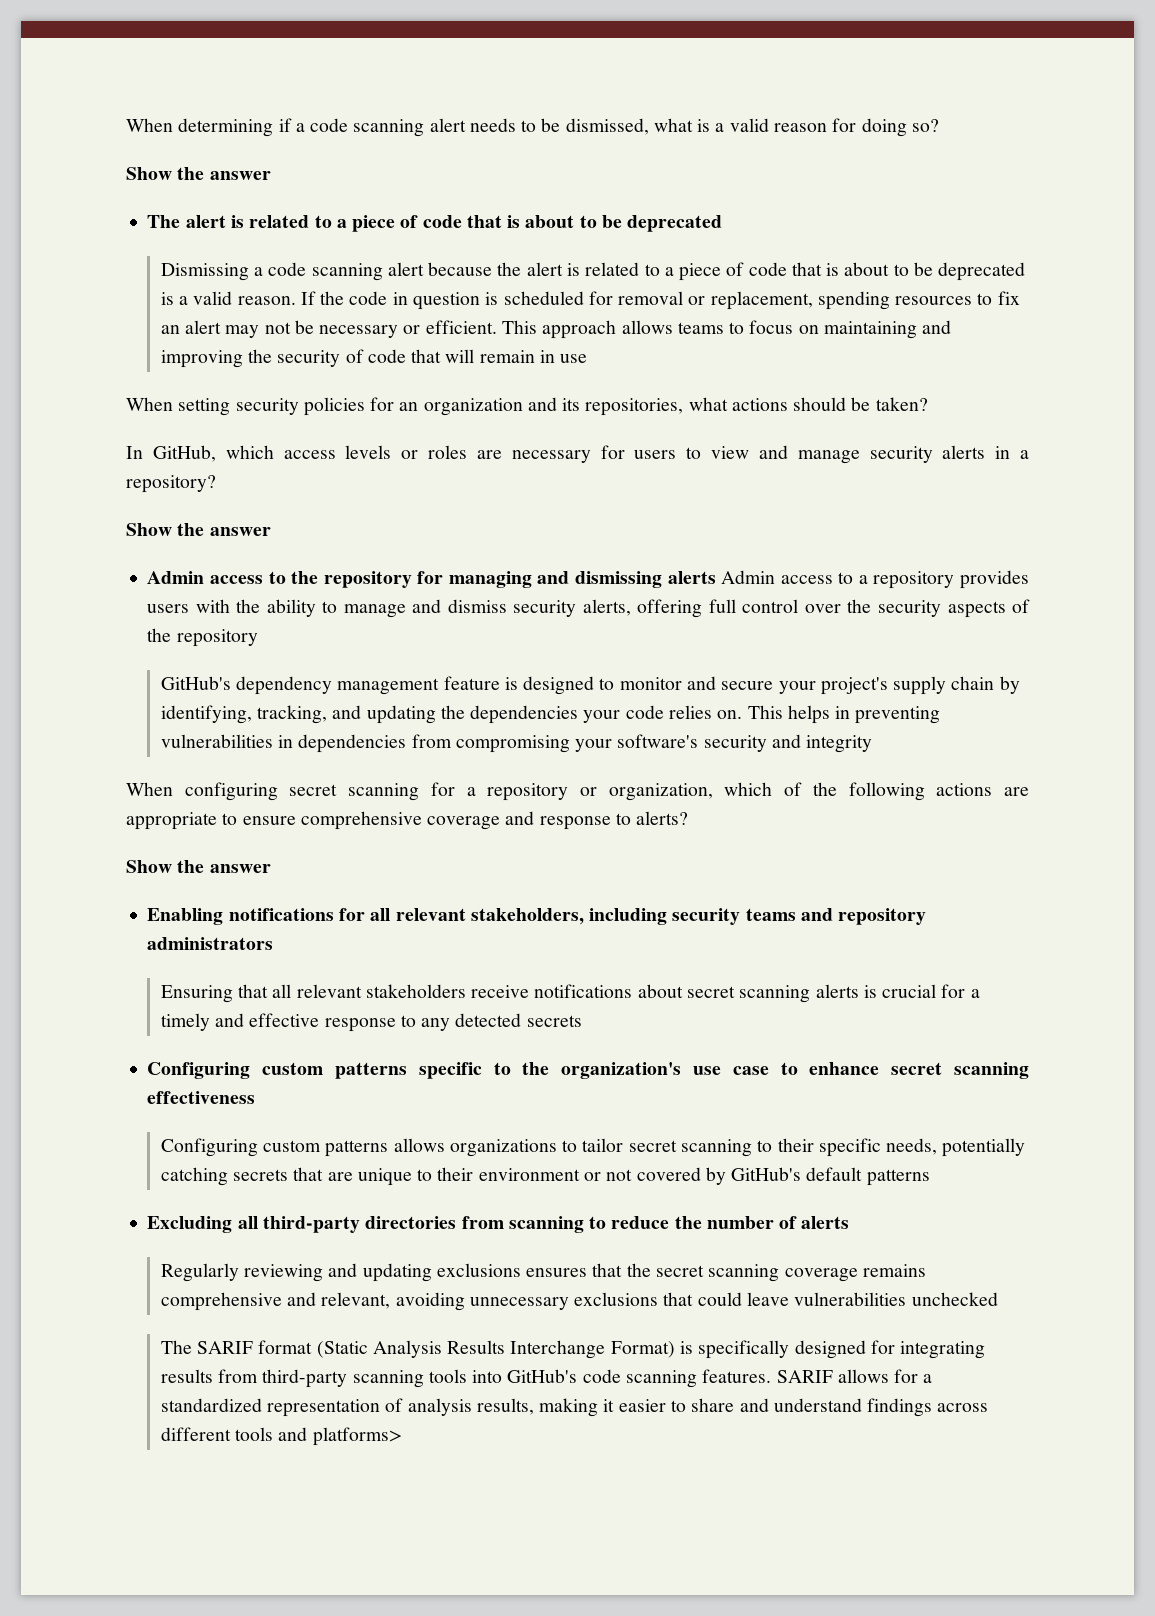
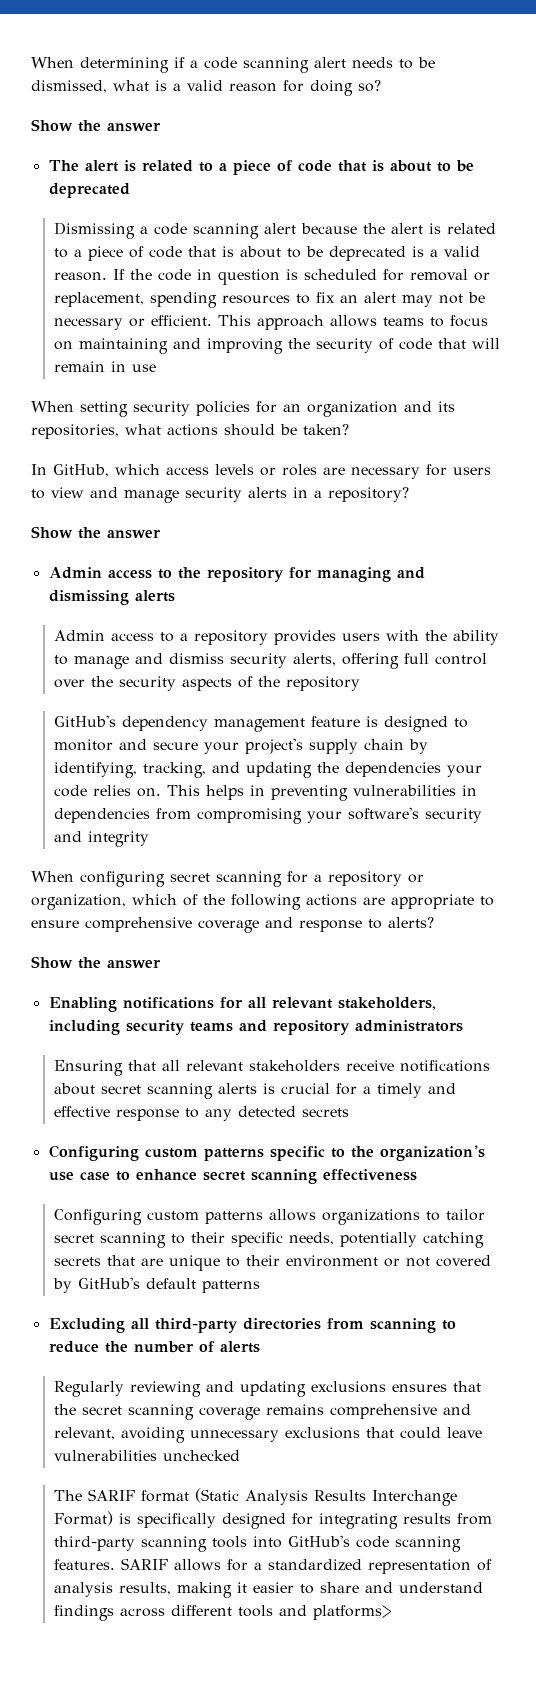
- Admin access to the repository for managing and dismissing alerts Admin access to a repository provides users with the ability to manage and dismiss security alerts, offering full control over the security aspects of the repository
+ Admin access to the repository for managing and dismissing alerts
+ Admin access to a repository provides users with the ability to manage and dismiss security alerts, offering full control over the security aspects of the repository

